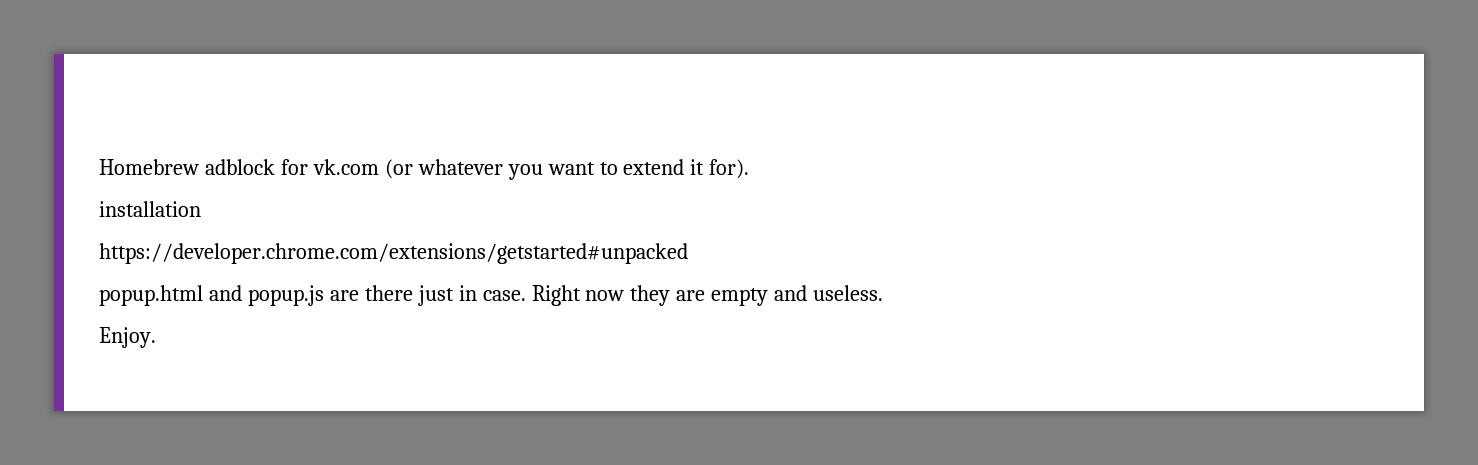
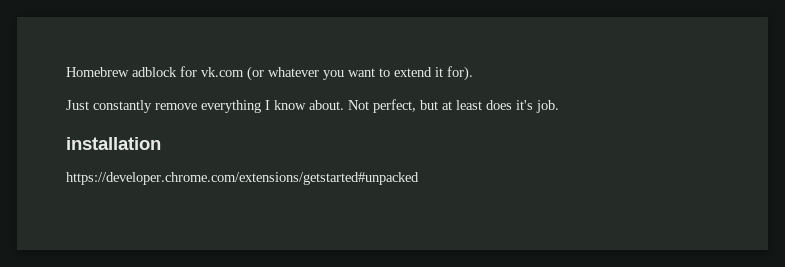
+ Just constantly remove everything I know about. Not perfect, but at least does it's job.
  installation
  https://developer.chrome.com/extensions/getstarted#unpacked
- popup.html and popup.js are there just in case. Right now they are empty and useless.
- Enjoy.

